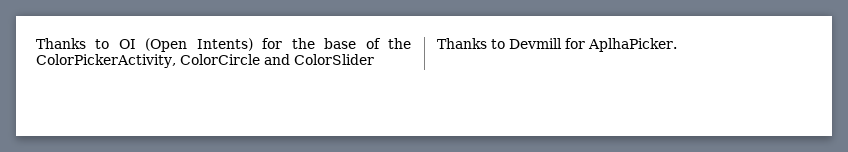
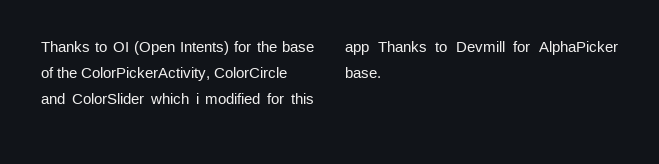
- Thanks to OI (Open Intents) for the base of the ColorPickerActivity, ColorCircle and ColorSlider Thanks to Devmill for AplhaPicker.
+ Thanks to OI (Open Intents) for the base of the ColorPickerActivity, ColorCircle and ColorSlider which i modified for this app Thanks to Devmill for AlphaPicker base.

